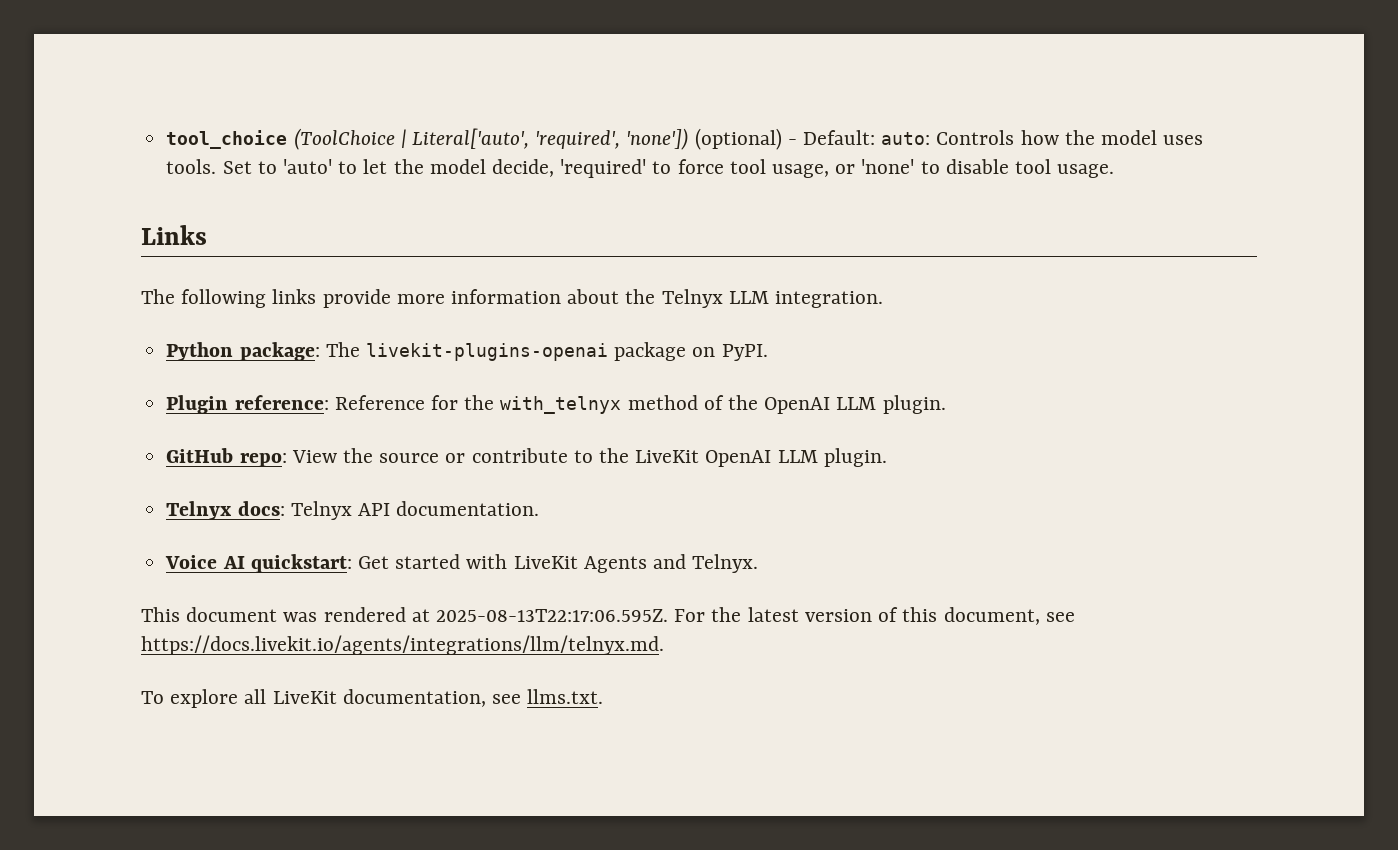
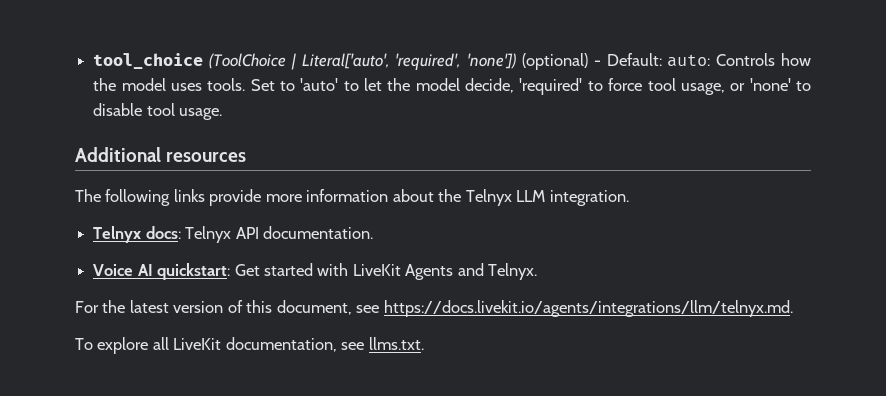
- Links
+ Additional resources
- Python package: The livekit-plugins-openai package on PyPI.
- Plugin reference: Reference for the with_telnyx method of the OpenAI LLM plugin.
- GitHub repo: View the source or contribute to the LiveKit OpenAI LLM plugin.
- This document was rendered at 2025-08-13T22:17:06.595Z. For the latest version of this document, see https://docs.livekit.io/agents/integrations/llm/telnyx.md.
+ For the latest version of this document, see https://docs.livekit.io/agents/integrations/llm/telnyx.md.

